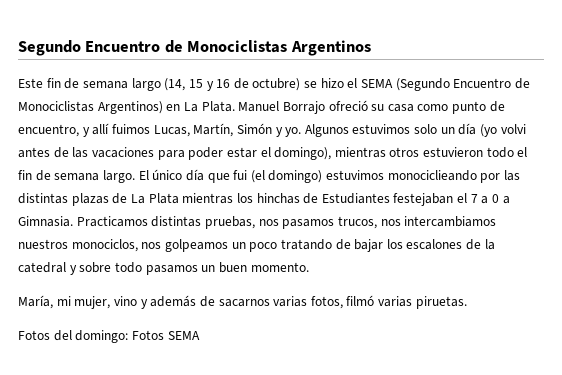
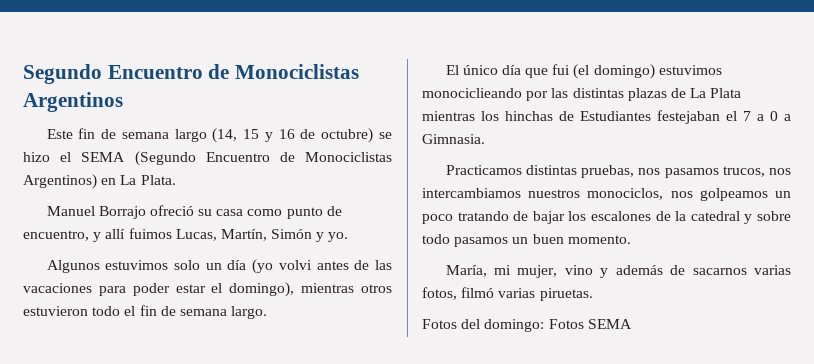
- Este fin de semana largo (14, 15 y 16 de octubre) se hizo el SEMA (Segundo Encuentro de Monociclistas Argentinos) en La Plata. Manuel Borrajo ofreció su casa como punto de encuentro, y allí fuimos Lucas, Martín, Simón y yo. Algunos estuvimos solo un día (yo volvi antes de las vacaciones para poder estar el domingo), mientras otros estuvieron todo el fin de semana largo. El único día que fui (el domingo) estuvimos monociclieando por las distintas plazas de La Plata mientras los hinchas de Estudiantes festejaban el 7 a 0 a Gimnasia. Practicamos distintas pruebas, nos pasamos trucos, nos intercambiamos nuestros monociclos, nos golpeamos un poco tratando de bajar los escalones de la catedral y sobre todo pasamos un buen momento.
+ Este fin de semana largo (14, 15 y 16 de octubre) se hizo el SEMA (Segundo Encuentro de Monociclistas Argentinos) en La Plata.
+ Manuel Borrajo ofreció su casa como punto de encuentro, y allí fuimos Lucas, Martín, Simón y yo.
+ Algunos estuvimos solo un día (yo volvi antes de las vacaciones para poder estar el domingo), mientras otros estuvieron todo el fin de semana largo.
+ El único día que fui (el domingo) estuvimos monociclieando por las distintas plazas de La Plata mientras los hinchas de Estudiantes festejaban el 7 a 0 a Gimnasia.
+ Practicamos distintas pruebas, nos pasamos trucos, nos intercambiamos nuestros monociclos, nos golpeamos un poco tratando de bajar los escalones de la catedral y sobre todo pasamos un buen momento.

